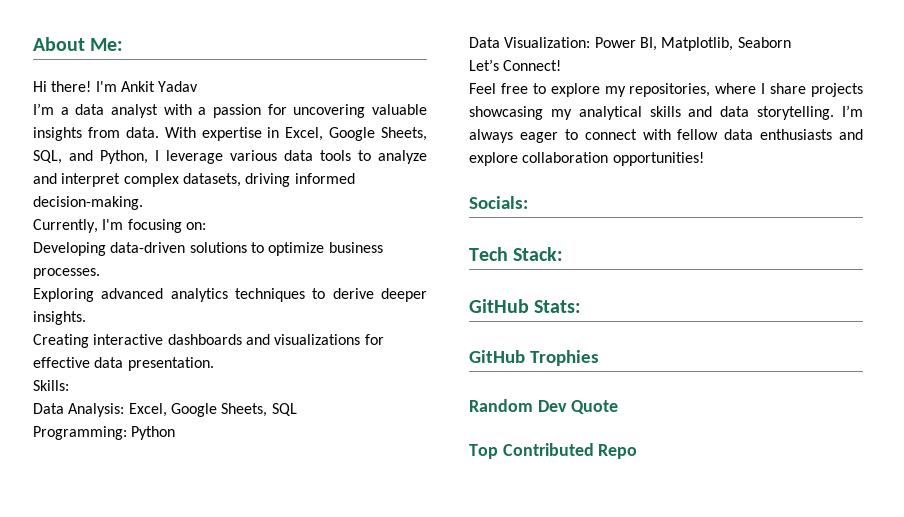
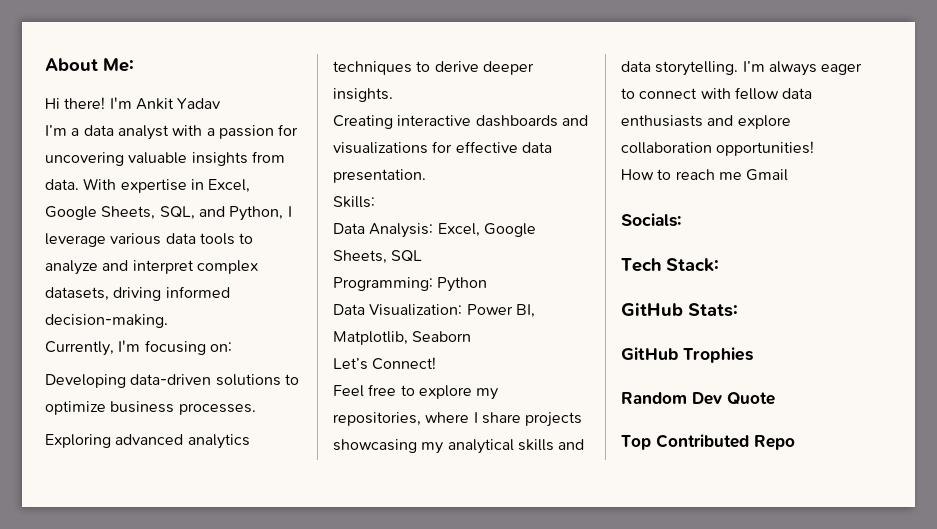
+ How to reach me Gmail

